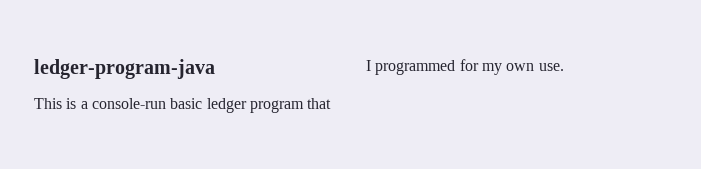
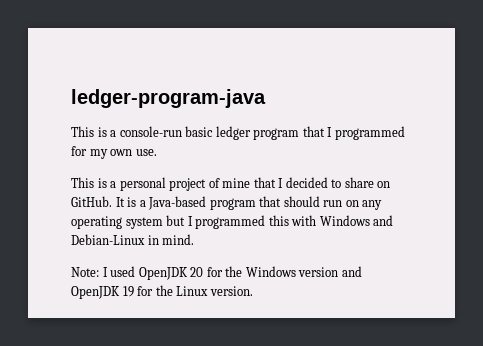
+ This is a personal project of mine that I decided to share on GitHub. It is a Java-based program that should run on any operating system but I programmed this with Windows and Debian-Linux in mind.
+ Note: I used OpenJDK 20 for the Windows version and OpenJDK 19 for the Linux version.

